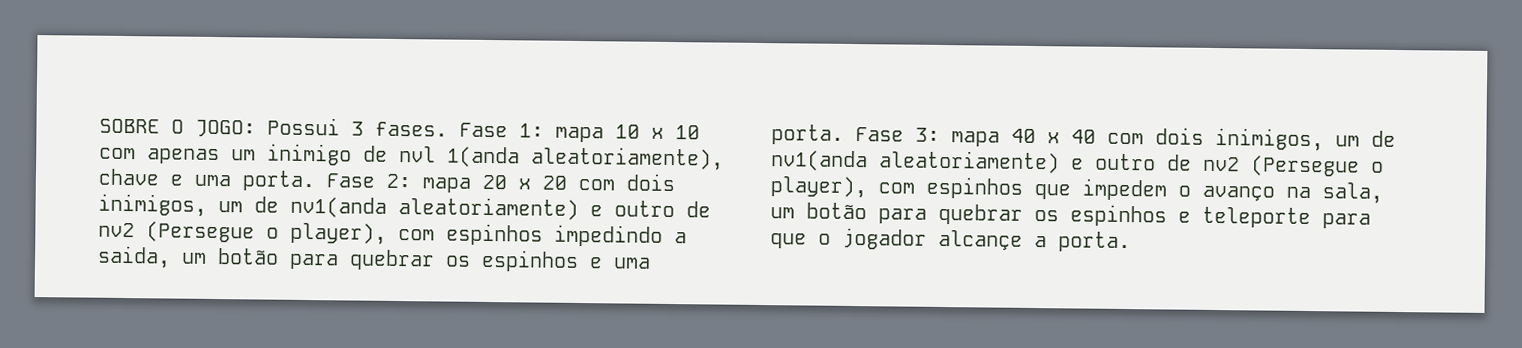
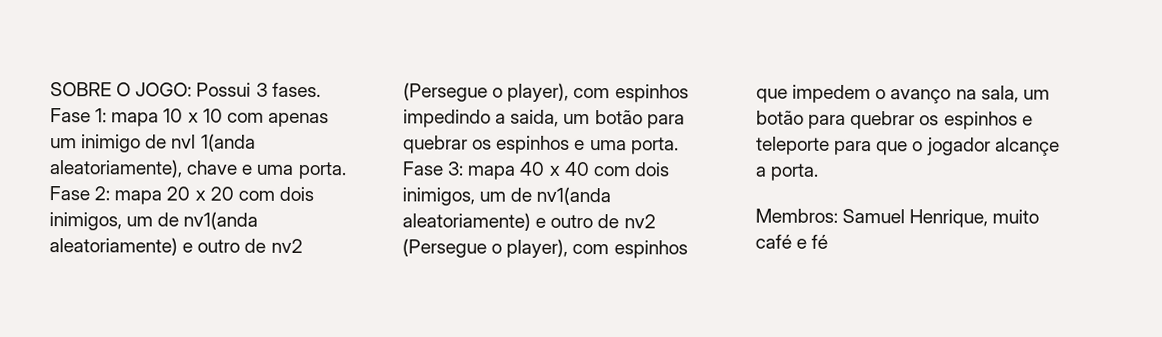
+ Membros: Samuel Henrique, muito café e fé

